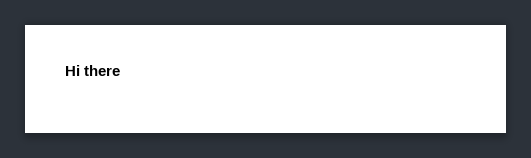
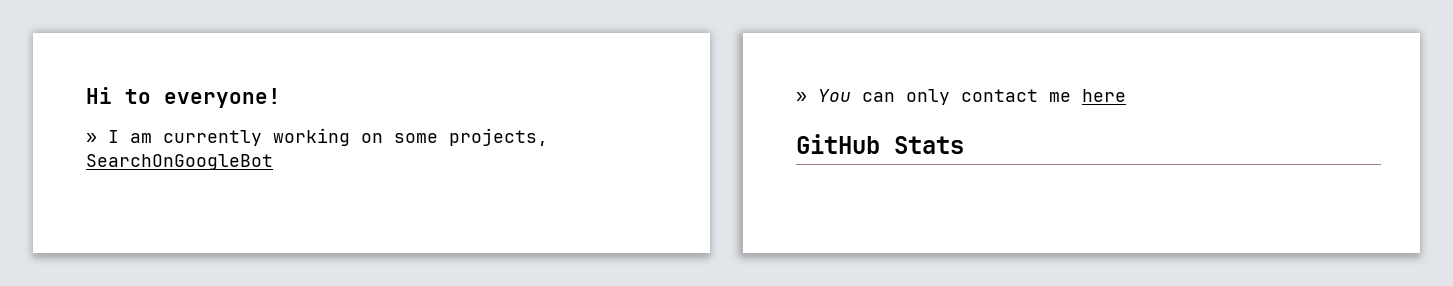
- Hi there
+ Hi to everyone!
+ » I am currently working on some projects, SearchOnGoogleBot
+ » You can only contact me here
+ GitHub Stats

